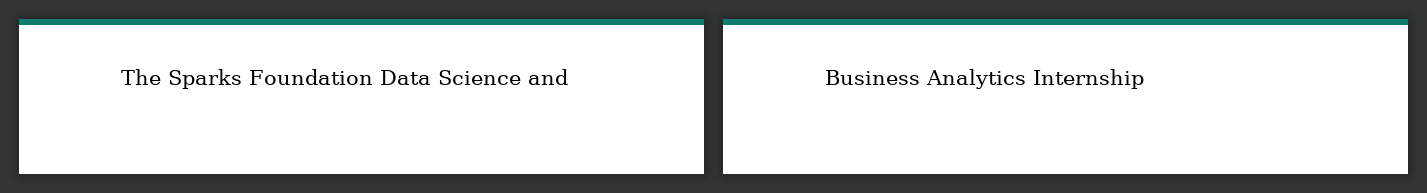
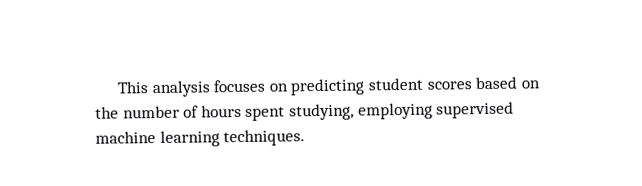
- The Sparks Foundation Data Science and Business Analytics Internship
+ This analysis focuses on predicting student scores based on the number of hours spent studying, employing supervised machine learning techniques.

